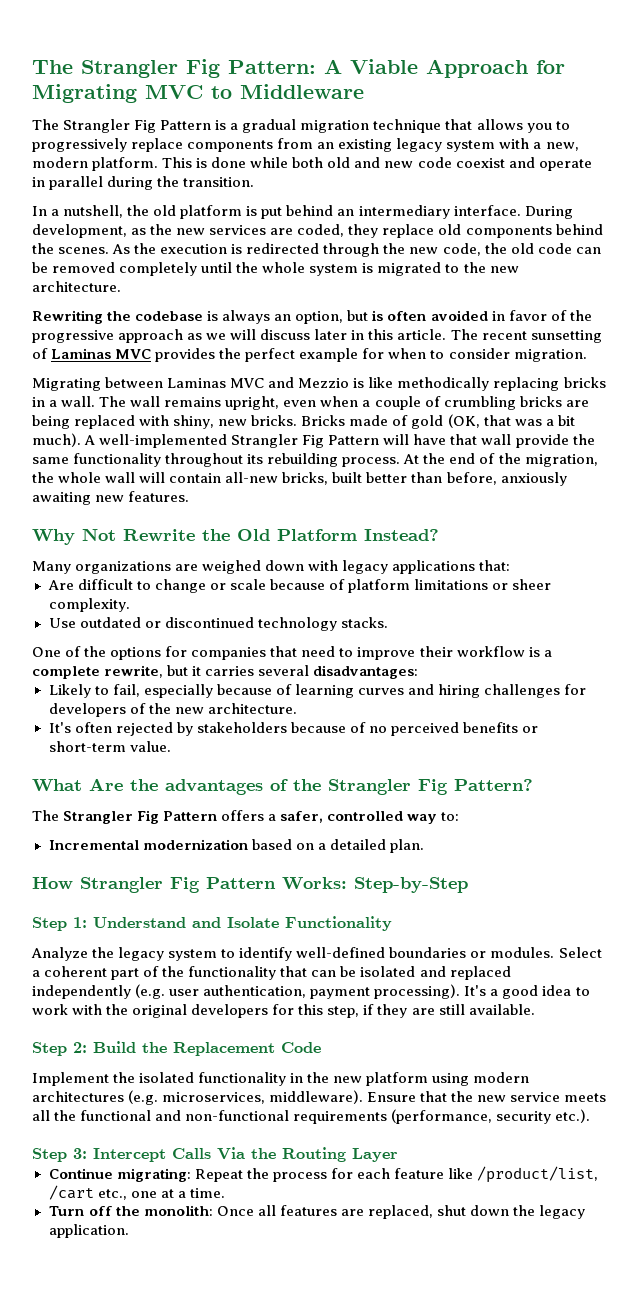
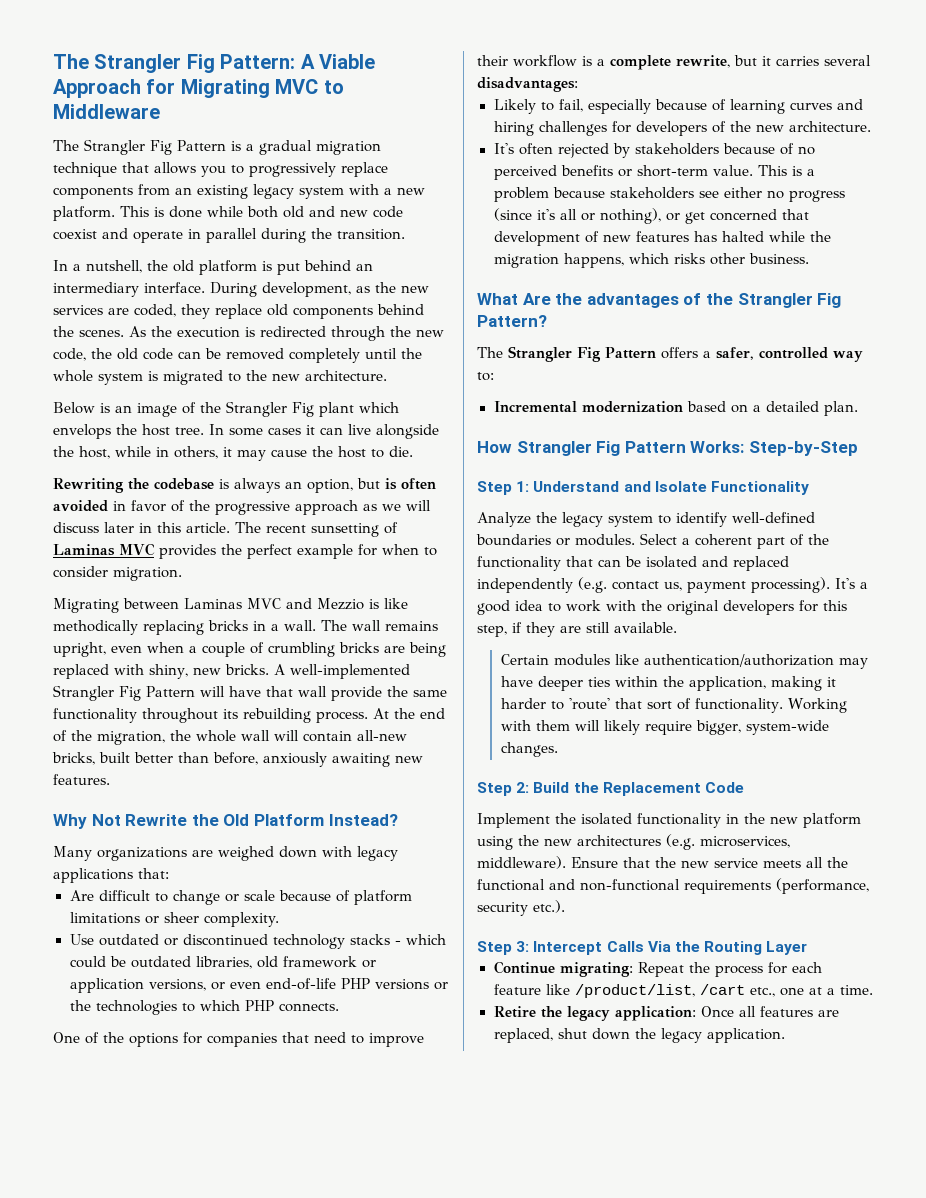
- The Strangler Fig Pattern is a gradual migration technique that allows you to progressively replace components from an existing legacy system with a new, modern platform.
+ The Strangler Fig Pattern is a gradual migration technique that allows you to progressively replace components from an existing legacy system with a new platform.
+ Below is an image of the Strangler Fig plant which envelops the host tree. In some cases it can live alongside the host, while in others, it may cause the host to die.
- Bricks made of gold (OK, that was a bit much).
- Use outdated or discontinued technology stacks.
+ Use outdated or discontinued technology stacks - which could be outdated libraries, old framework or application versions, or even end-of-life PHP versions or the technologies to which PHP connects.
+ This is a problem because stakeholders see either no progress (since it's all or nothing), or get concerned that development of new features has halted while the migration happens, which risks other business.
- Select a coherent part of the functionality that can be isolated and replaced independently (e.g. user authentication, payment processing).
+ Select a coherent part of the functionality that can be isolated and replaced independently (e.g. contact us, payment processing).
+ Certain modules like authentication/authorization may have deeper ties within the application, making it harder to 'route' that sort of functionality. Working with them will likely require bigger, system-wide changes.
- Implement the isolated functionality in the new platform using modern architectures (e.g. microservices, middleware).
+ Implement the isolated functionality in the new platform using the new architectures (e.g. microservices, middleware).
- Turn off the monolith: Once all features are replaced, shut down the legacy application.
+ Retire the legacy application: Once all features are replaced, shut down the legacy application.

